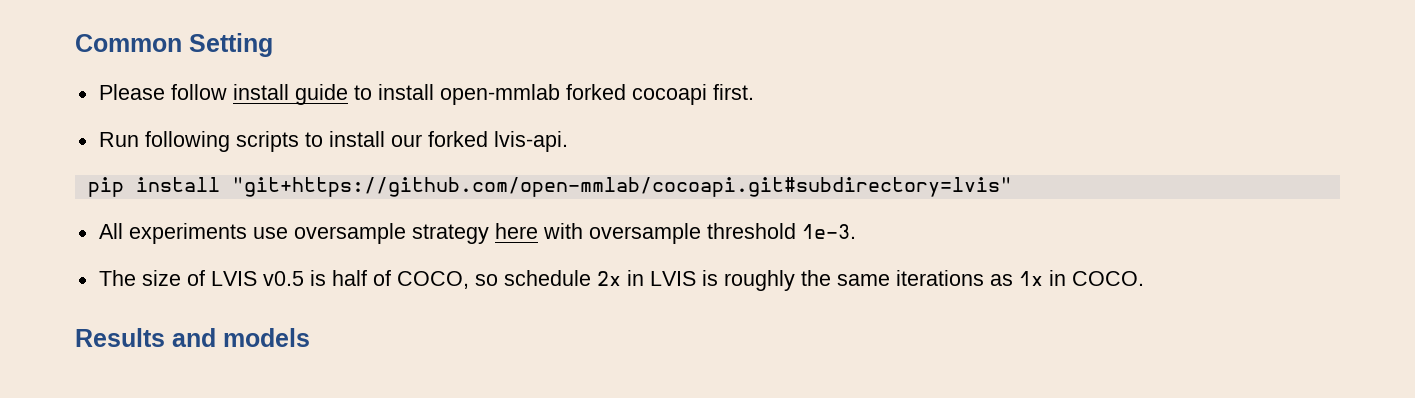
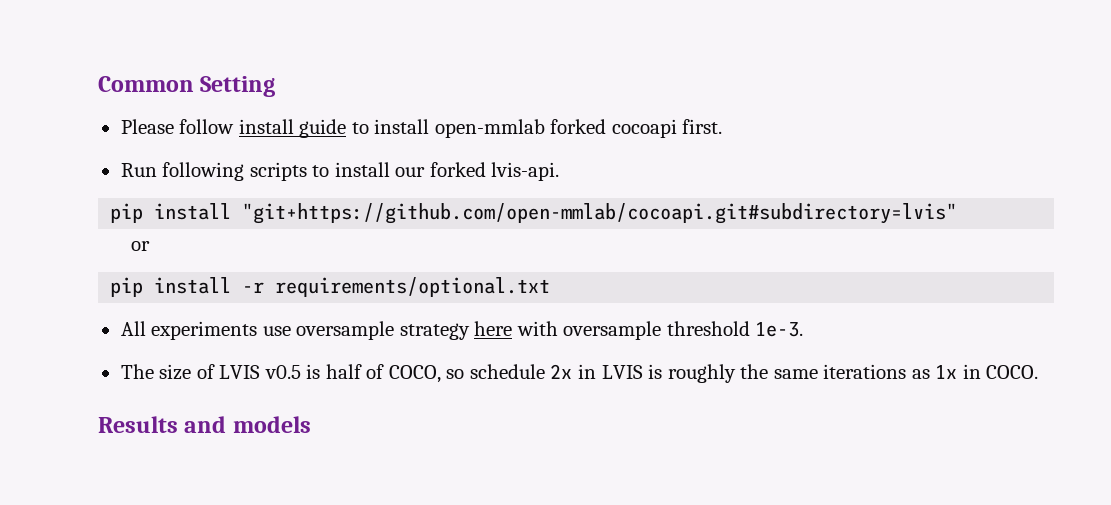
+ or
+ pip install -r requirements/optional.txt

